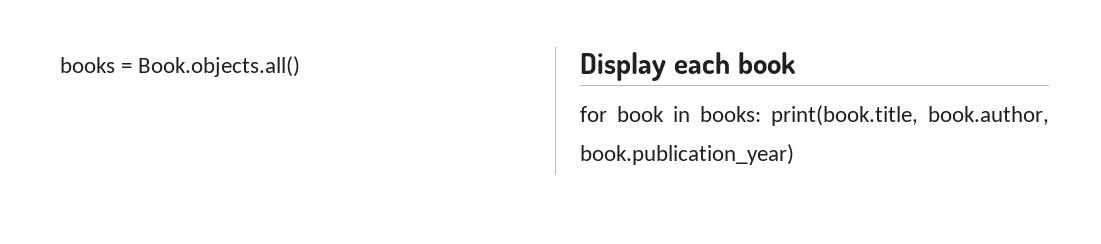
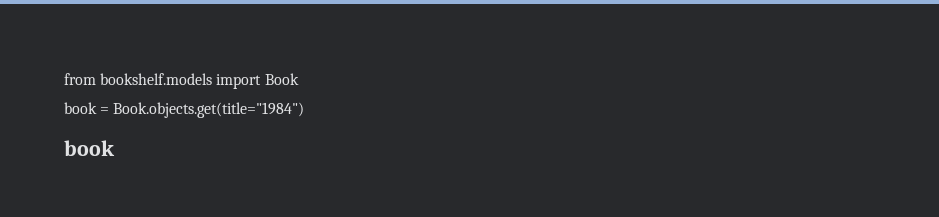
- books = Book.objects.all()
- Display each book
- for book in books: print(book.title, book.author, book.publication_year)
+ from bookshelf.models import Book
+ book = Book.objects.get(title="1984")
+ book

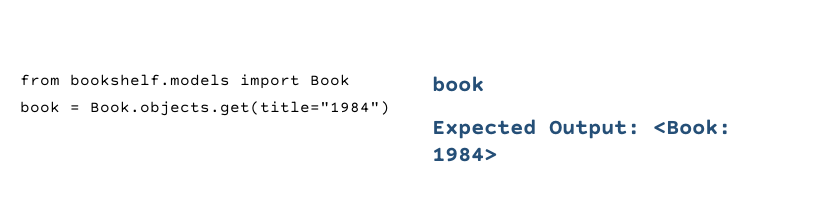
+ Expected Output: <Book: 1984>

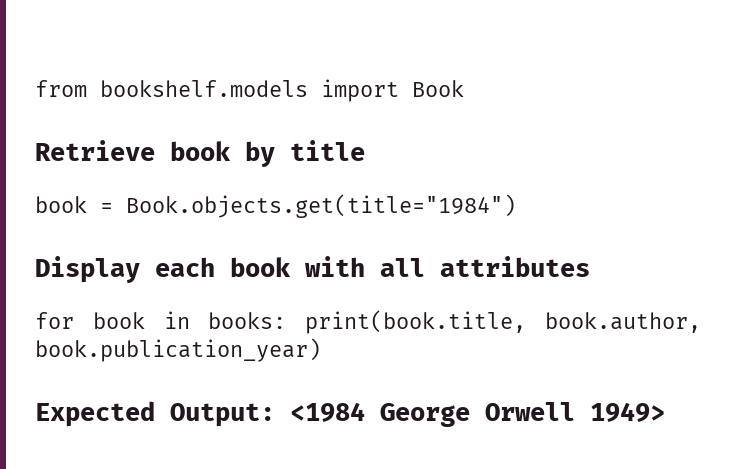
+ Retrieve book by title
  book = Book.objects.get(title="1984")
- book
- Expected Output: <Book: 1984>
+ Display each book with all attributes
+ for book in books: print(book.title, book.author, book.publication_year)
+ Expected Output: <1984 George Orwell 1949>

